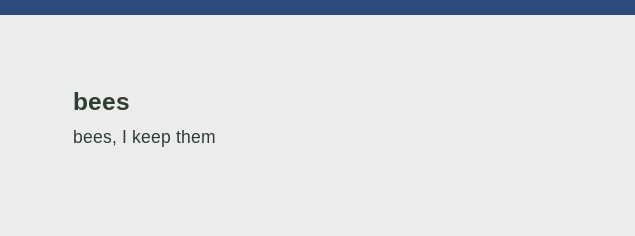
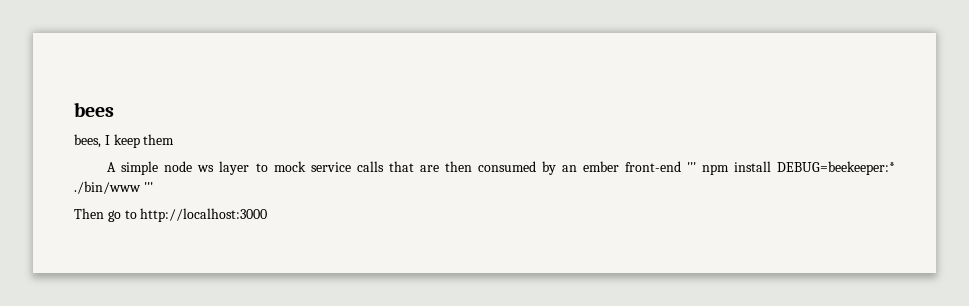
+ A simple node ws layer to mock service calls that are then consumed by an ember front-end ''' npm install DEBUG=beekeeper:* ./bin/www '''
+ Then go to http://localhost:3000

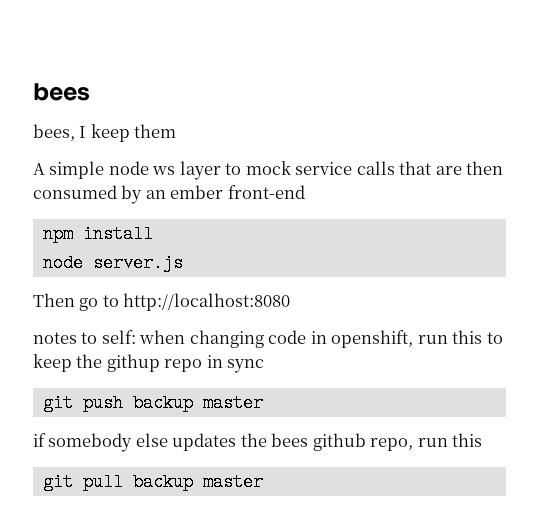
- A simple node ws layer to mock service calls that are then consumed by an ember front-end ''' npm install DEBUG=beekeeper:* ./bin/www '''
+ A simple node ws layer to mock service calls that are then consumed by an ember front-end
+ npm install
+ node server.js
- Then go to http://localhost:3000
+ Then go to http://localhost:8080
+ notes to self: when changing code in openshift, run this to keep the githup repo in sync
+ git push backup master
+ if somebody else updates the bees github repo, run this
+ git pull backup master

